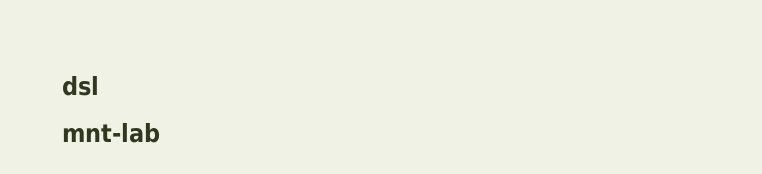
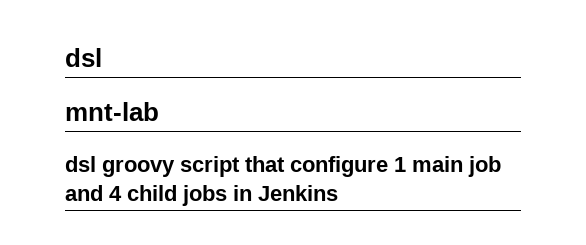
+ dsl groovy script that configure 1 main job and 4 child jobs in Jenkins

